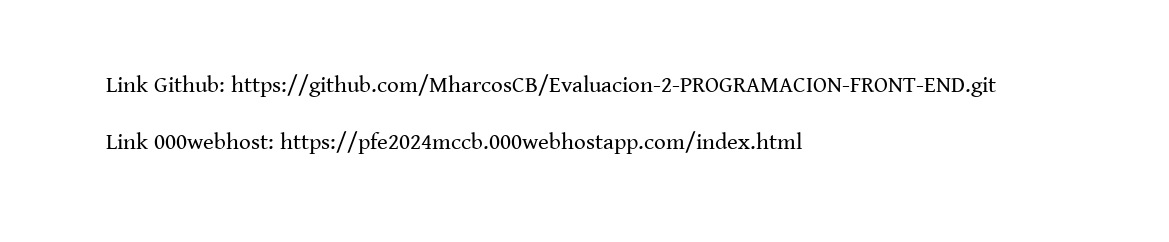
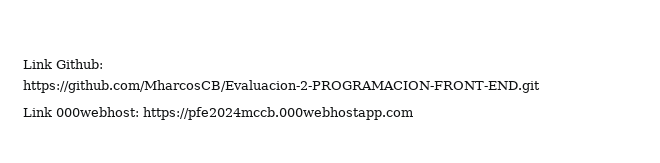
- Link 000webhost: https://pfe2024mccb.000webhostapp.com/index.html
+ Link 000webhost: https://pfe2024mccb.000webhostapp.com

